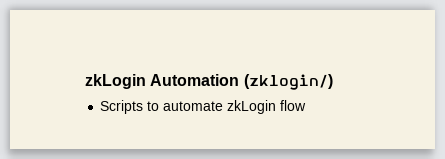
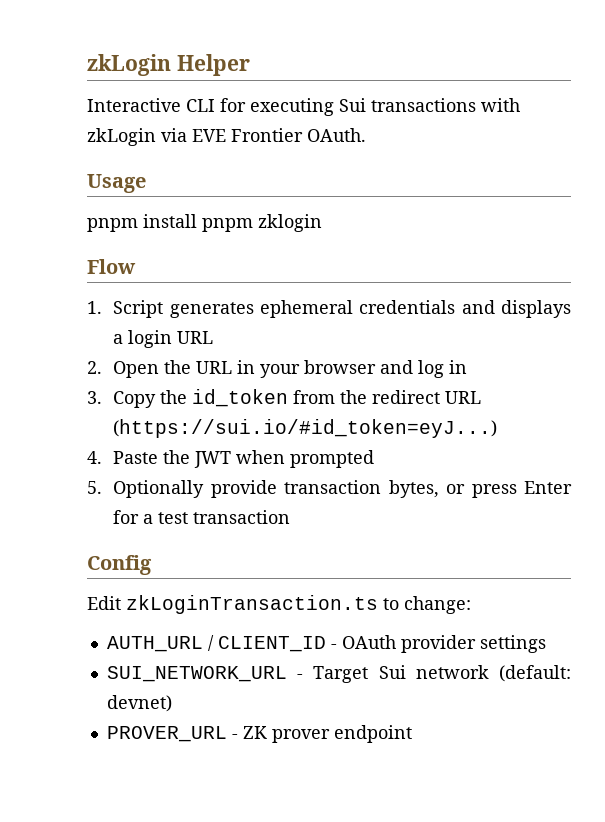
- zkLogin Automation (zklogin/)
- Scripts to automate zkLogin flow
+ zkLogin Helper
+ Interactive CLI for executing Sui transactions with zkLogin via EVE Frontier OAuth.
+ Usage
+ pnpm install pnpm zklogin
+ Flow
+ 1. Script generates ephemeral credentials and displays a login URL
+ 2. Open the URL in your browser and log in
+ 3. Copy the id_token from the redirect URL (https://sui.io/#id_token=eyJ...)
+ 4. Paste the JWT when prompted
+ 5. Optionally provide transaction bytes, or press Enter for a test transaction
+ Config
+ Edit zkLoginTransaction.ts to change:
+ AUTH_URL / CLIENT_ID - OAuth provider settings
+ SUI_NETWORK_URL - Target Sui network (default: devnet)
+ PROVER_URL - ZK prover endpoint

